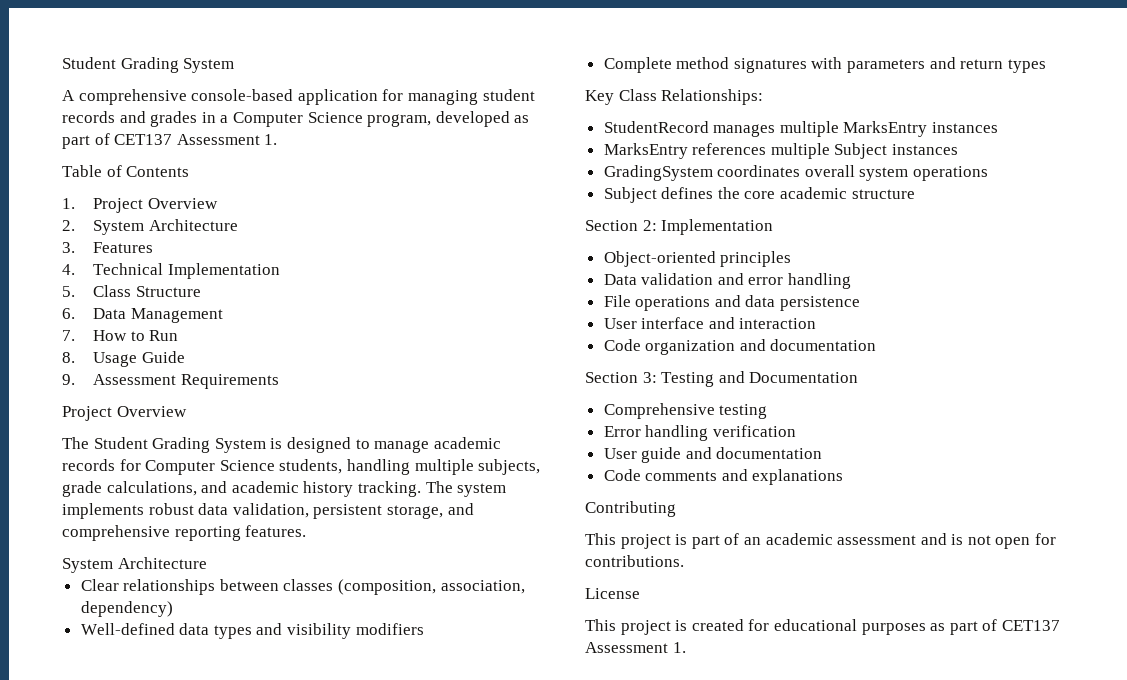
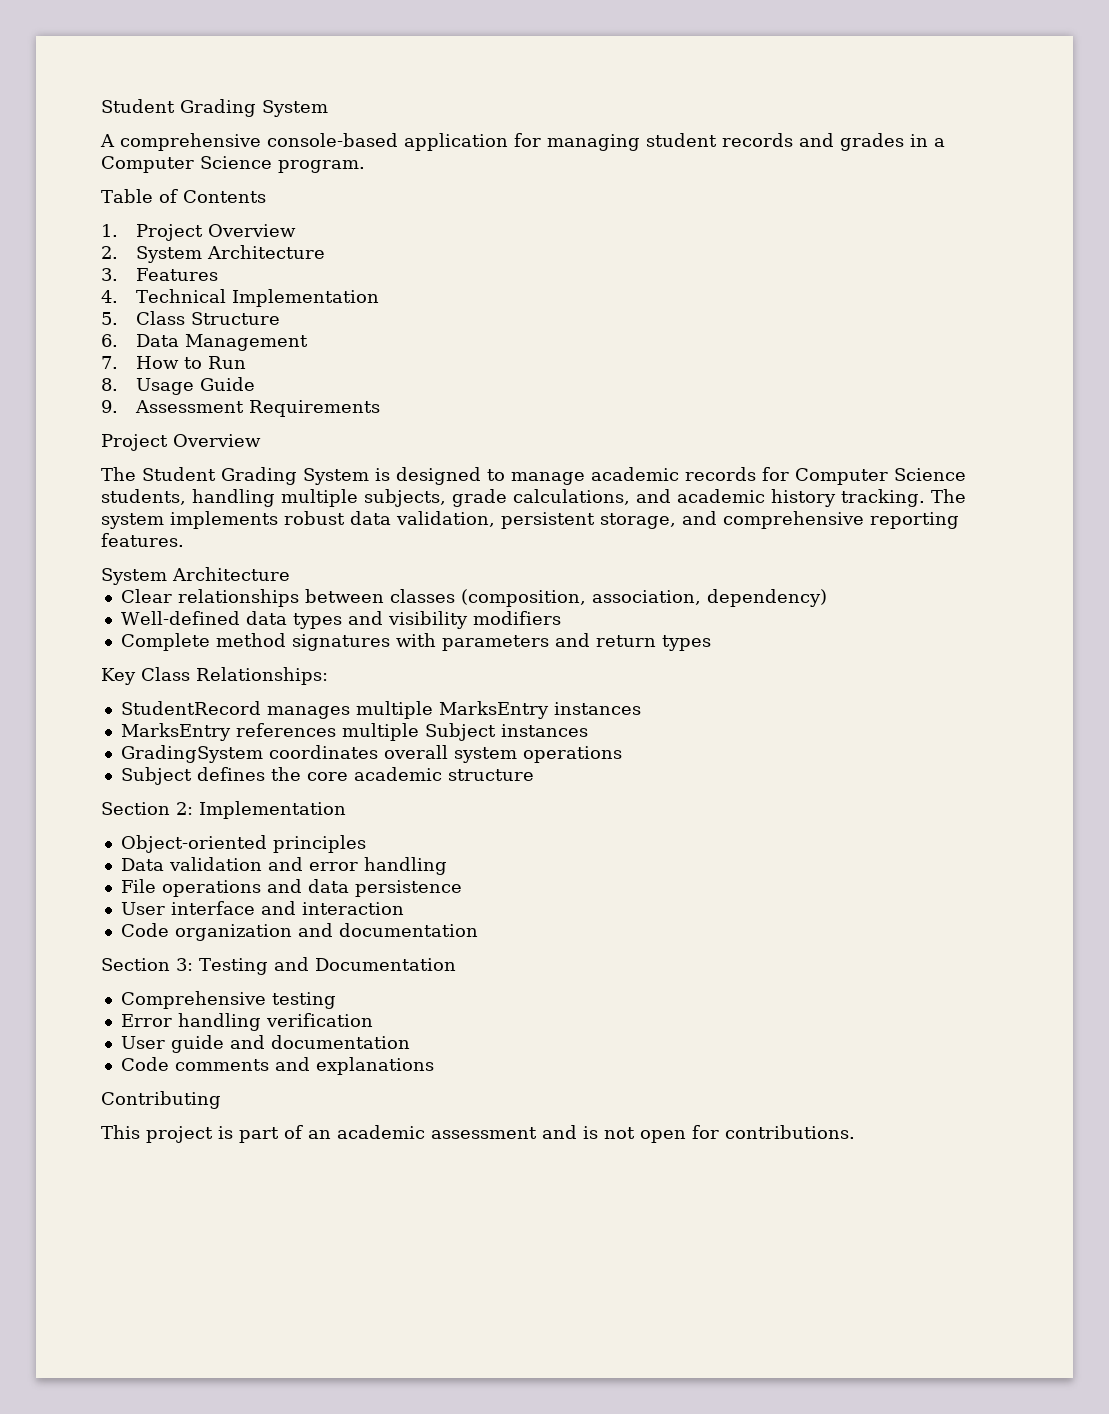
- A comprehensive console-based application for managing student records and grades in a Computer Science program, developed as part of CET137 Assessment 1.
+ A comprehensive console-based application for managing student records and grades in a Computer Science program.
- License
- This project is created for educational purposes as part of CET137 Assessment 1.

